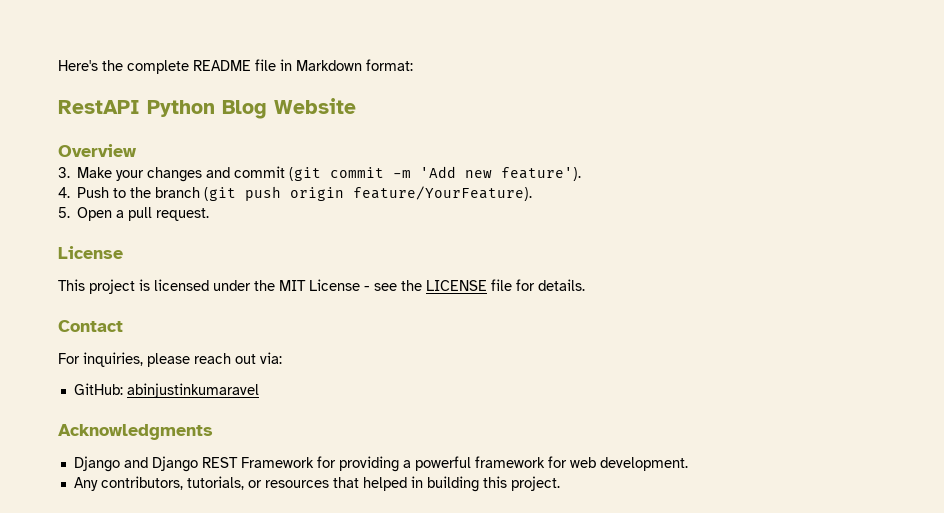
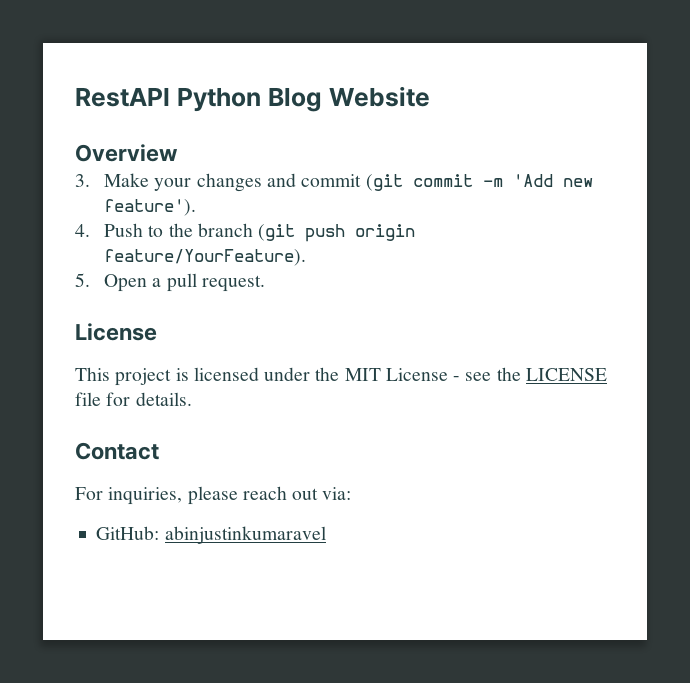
- Here's the complete README file in Markdown format:
- Acknowledgments
- Django and Django REST Framework for providing a powerful framework for web development.
- Any contributors, tutorials, or resources that helped in building this project.

